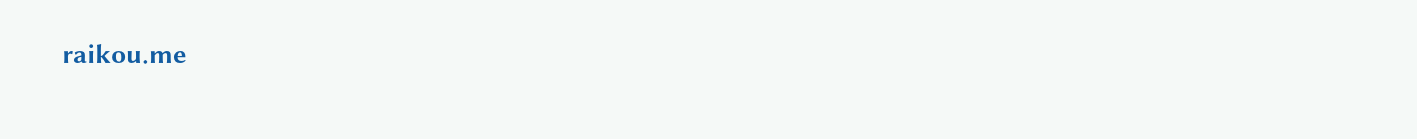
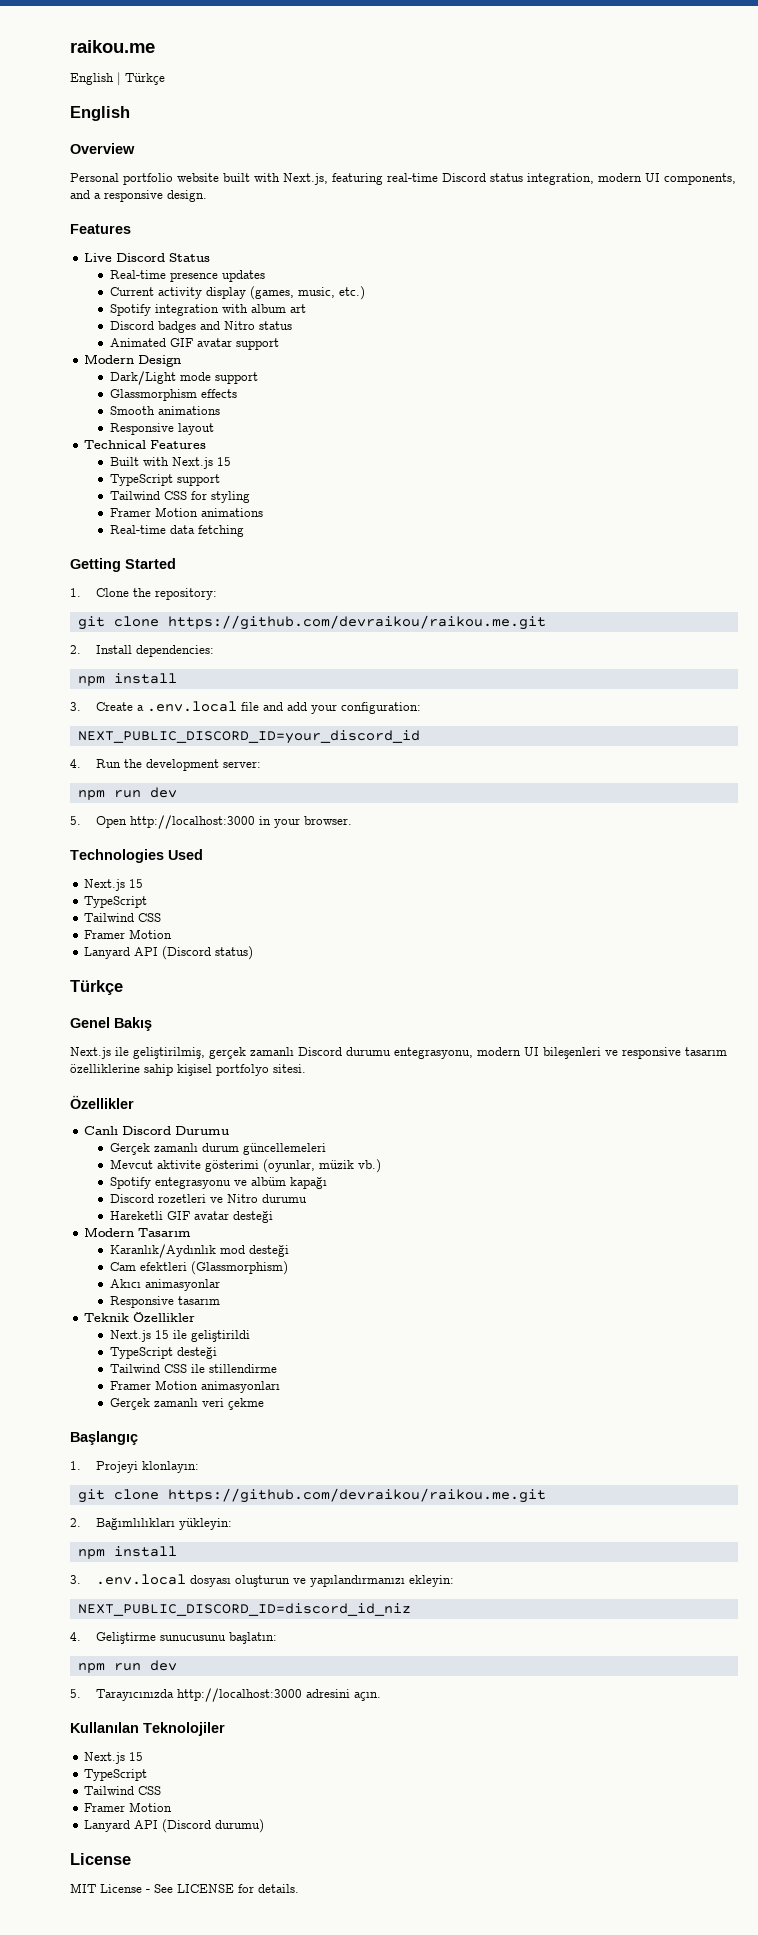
+ English | Türkçe
+ English
+ Overview
+ Personal portfolio website built with Next.js, featuring real-time Discord status integration, modern UI components, and a responsive design.
+ Features
+ Live Discord Status
+ Real-time presence updates
+ Current activity display (games, music, etc.)
+ Spotify integration with album art
+ Discord badges and Nitro status
+ Animated GIF avatar support
+ Modern Design
+ Dark/Light mode support
+ Glassmorphism effects
+ Smooth animations
+ Responsive layout
+ Technical Features
+ Built with Next.js 15
+ TypeScript support
+ Tailwind CSS for styling
+ Framer Motion animations
+ Real-time data fetching
+ Getting Started
+ 1. Clone the repository:
+ git clone https://github.com/devraikou/raikou.me.git
+ 2. Install dependencies:
+ npm install
+ 3. Create a .env.local file and add your configuration:
+ NEXT_PUBLIC_DISCORD_ID=your_discord_id
+ 4. Run the development server:
+ npm run dev
+ 5. Open http://localhost:3000 in your browser.
+ Technologies Used
+ Next.js 15
+ TypeScript
+ Tailwind CSS
+ Framer Motion
+ Lanyard API (Discord status)
+ Türkçe
+ Genel Bakış
+ Next.js ile geliştirilmiş, gerçek zamanlı Discord durumu entegrasyonu, modern UI bileşenleri ve responsive tasarım özelliklerine sahip kişisel portfolyo sitesi.
+ Özellikler
+ Canlı Discord Durumu
+ Gerçek zamanlı durum güncellemeleri
+ Mevcut aktivite gösterimi (oyunlar, müzik vb.)
+ Spotify entegrasyonu ve albüm kapağı
+ Discord rozetleri ve Nitro durumu
+ Hareketli GIF avatar desteği
+ Modern Tasarım
+ Karanlık/Aydınlık mod desteği
+ Cam efektleri (Glassmorphism)
+ Akıcı animasyonlar
+ Responsive tasarım
+ Teknik Özellikler
+ Next.js 15 ile geliştirildi
+ TypeScript desteği
+ Tailwind CSS ile stillendirme
+ Framer Motion animasyonları
+ Gerçek zamanlı veri çekme
+ Başlangıç
+ 1. Projeyi klonlayın:
+ git clone https://github.com/devraikou/raikou.me.git
+ 2. Bağımlılıkları yükleyin:
+ npm install
+ 3. .env.local dosyası oluşturun ve yapılandırmanızı ekleyin:
+ NEXT_PUBLIC_DISCORD_ID=discord_id_niz
+ 4. Geliştirme sunucusunu başlatın:
+ npm run dev
+ 5. Tarayıcınızda http://localhost:3000 adresini açın.
+ Kullanılan Teknolojiler
+ Next.js 15
+ TypeScript
+ Tailwind CSS
+ Framer Motion
+ Lanyard API (Discord durumu)
+ License
+ MIT License - See LICENSE for details.

